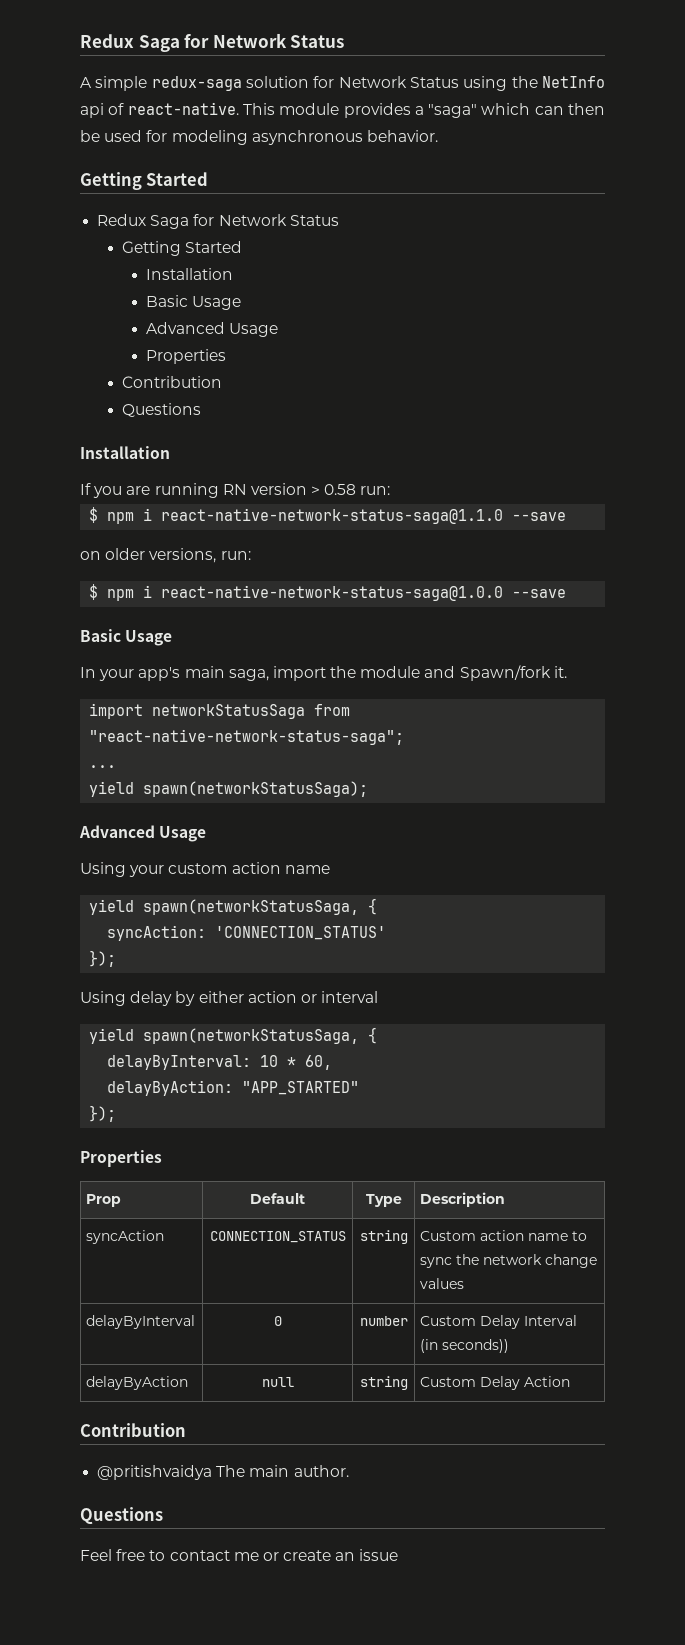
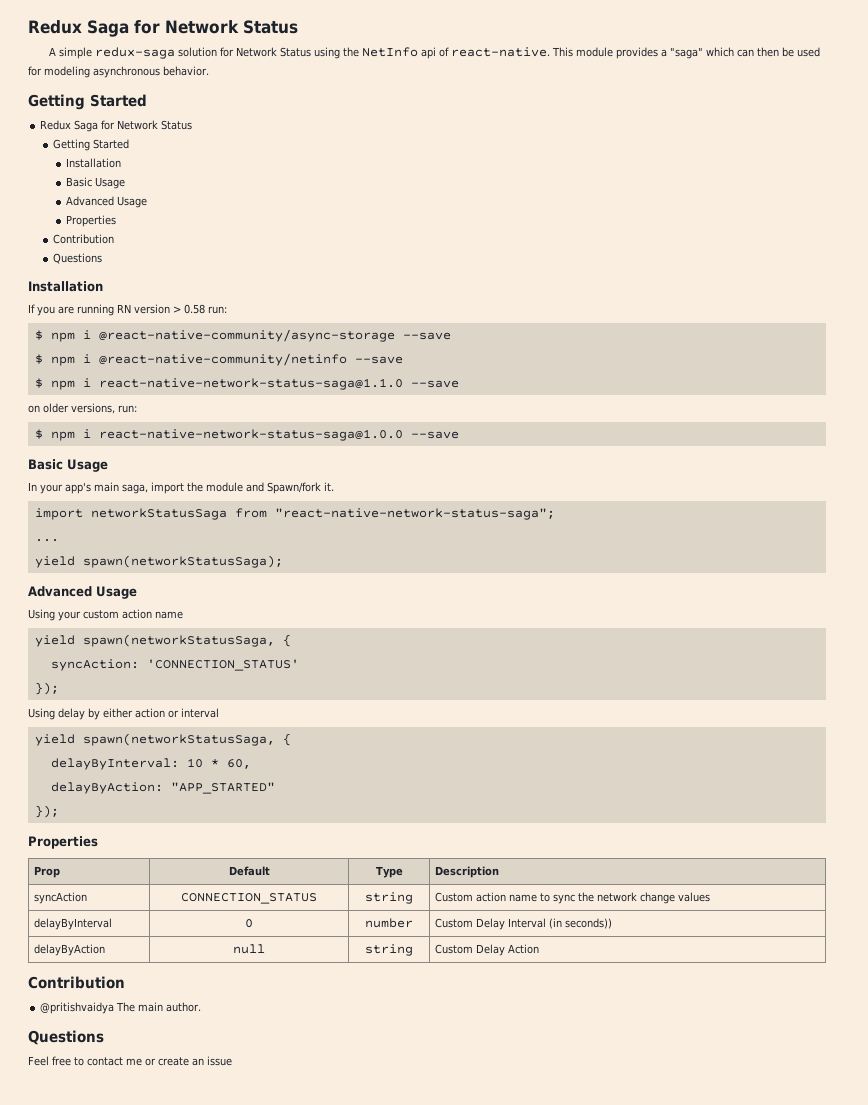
+ $ npm i @react-native-community/async-storage --save
+ $ npm i @react-native-community/netinfo --save

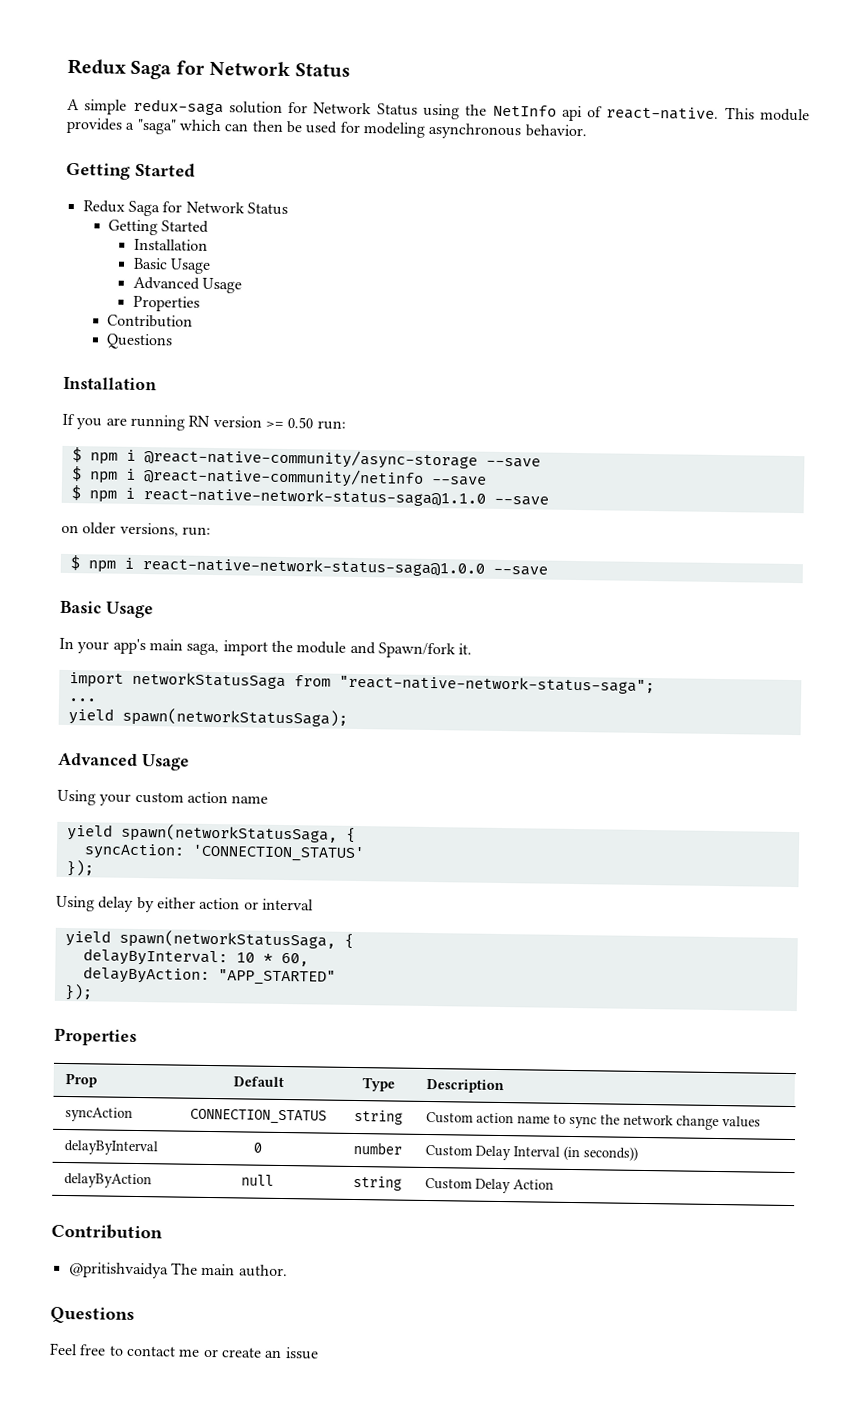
- If you are running RN version > 0.58 run:
+ If you are running RN version >= 0.50 run:

